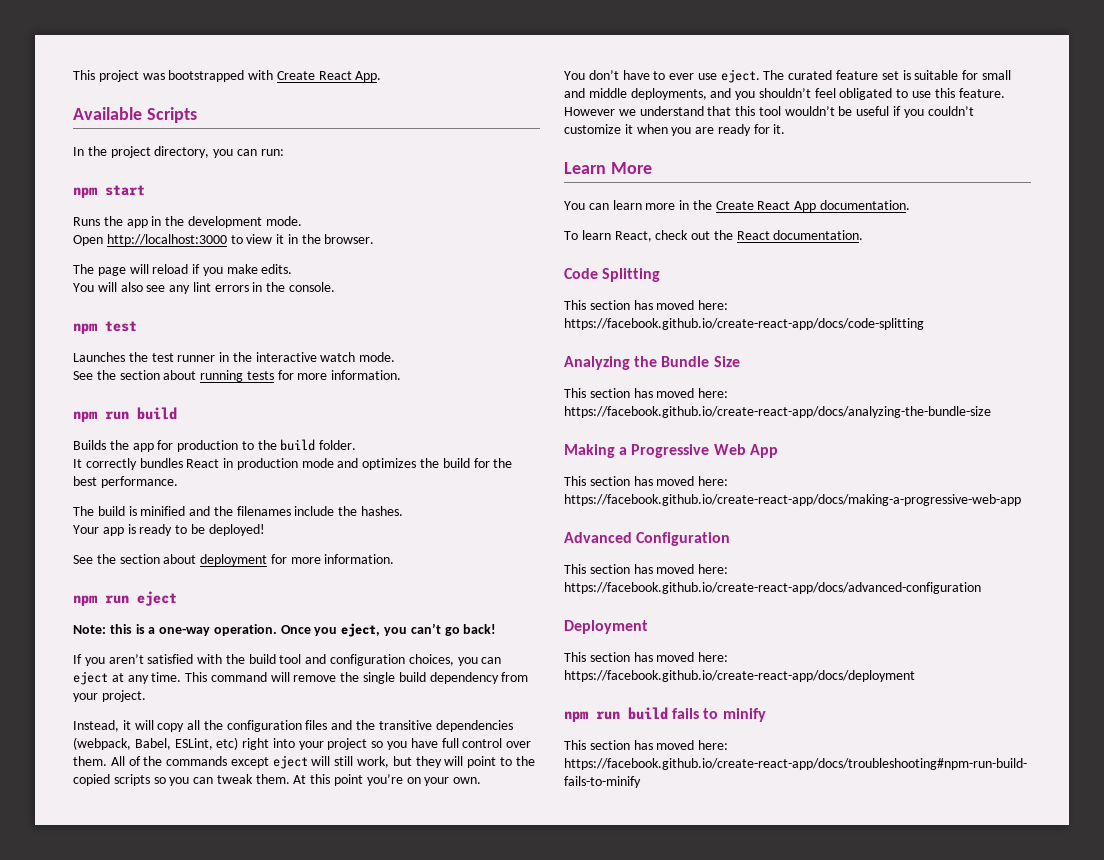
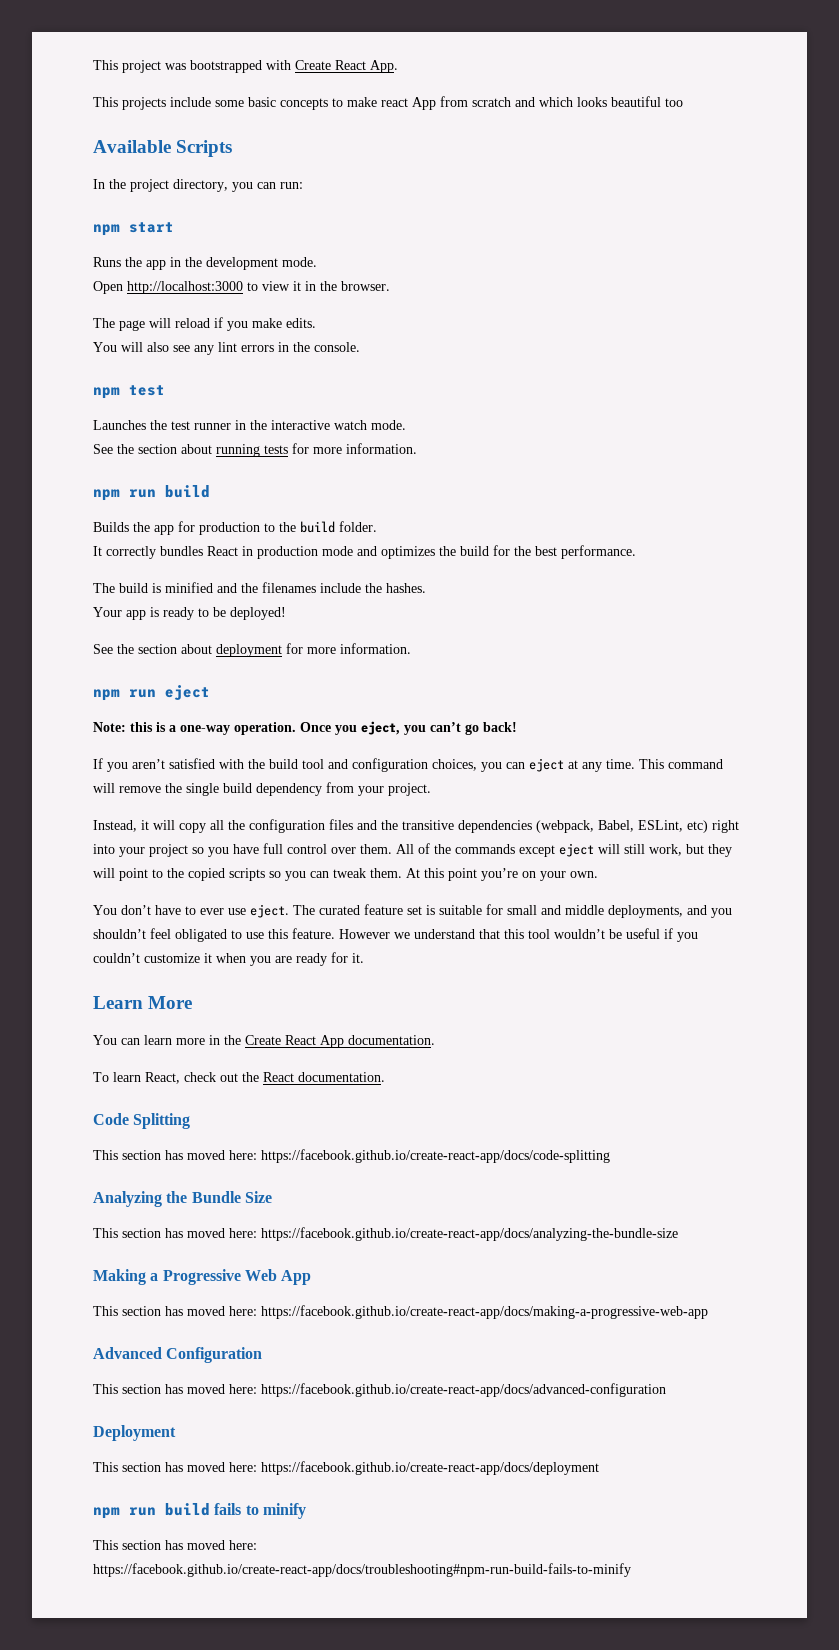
+ This projects include some basic concepts to make react App from scratch and which looks beautiful too

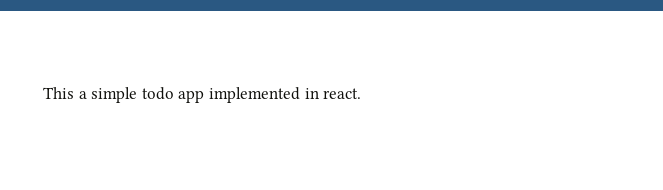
- This project was bootstrapped with Create React App.
- This projects include some basic concepts to make react App from scratch and which looks beautiful too
- Available Scripts
- In the project directory, you can run:
- npm start
- Runs the app in the development mode.
- Open http://localhost:3000 to view it in the browser.
- The page will reload if you make edits.
- You will also see any lint errors in the console.
- npm test
- Launches the test runner in the interactive watch mode.
- See the section about running tests for more information.
- npm run build
- Builds the app for production to the build folder.
- It correctly bundles React in production mode and optimizes the build for the best performance.
- The build is minified and the filenames include the hashes.
- Your app is ready to be deployed!
- See the section about deployment for more information.
- npm run eject
- Note: this is a one-way operation. Once you eject, you can’t go back!
- If you aren’t satisfied with the build tool and configuration choices, you can eject at any time. This command will remove the single build dependency from your project.
- Instead, it will copy all the configuration files and the transitive dependencies (webpack, Babel, ESLint, etc) right into your project so you have full control over them. All of the commands except eject will still work, but they will point to the copied scripts so you can tweak them. At this point you’re on your own.
- You don’t have to ever use eject. The curated feature set is suitable for small and middle deployments, and you shouldn’t feel obligated to use this feature. However we understand that this tool wouldn’t be useful if you couldn’t customize it when you are ready for it.
- Learn More
- You can learn more in the Create React App documentation.
- To learn React, check out the React documentation.
- Code Splitting
- This section has moved here: https://facebook.github.io/create-react-app/docs/code-splitting
- Analyzing the Bundle Size
- This section has moved here: https://facebook.github.io/create-react-app/docs/analyzing-the-bundle-size
- Making a Progressive Web App
- This section has moved here: https://facebook.github.io/create-react-app/docs/making-a-progressive-web-app
- Advanced Configuration
- This section has moved here: https://facebook.github.io/create-react-app/docs/advanced-configuration
- Deployment
- This section has moved here: https://facebook.github.io/create-react-app/docs/deployment
- npm run build fails to minify
- This section has moved here: https://facebook.github.io/create-react-app/docs/troubleshooting#npm-run-build-fails-to-minify
+ This a simple todo app implemented in react.

